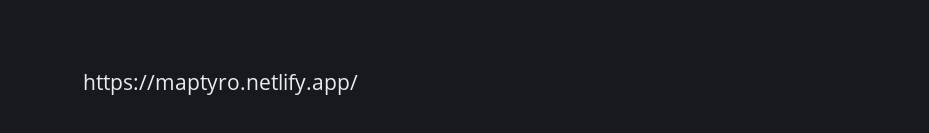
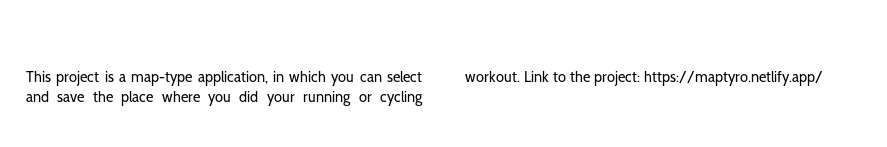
- https://maptyro.netlify.app/
+ This project is a map-type application, in which you can select and save the place where you did your running or cycling workout. Link to the project: https://maptyro.netlify.app/

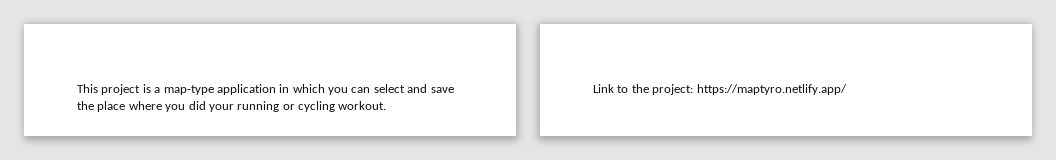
- This project is a map-type application, in which you can select and save the place where you did your running or cycling workout. Link to the project: https://maptyro.netlify.app/
+ This project is a map-type application in which you can select and save the place where you did your running or cycling workout.
+ Link to the project: https://maptyro.netlify.app/

